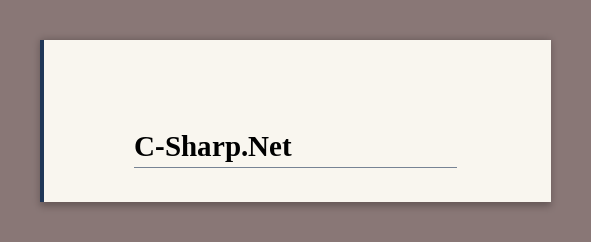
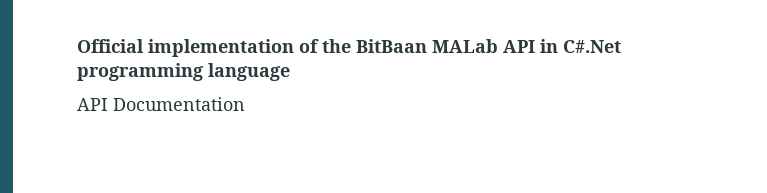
- C-Sharp.Net
+ Official implementation of the BitBaan MALab API in C#.Net programming language
+ API Documentation

